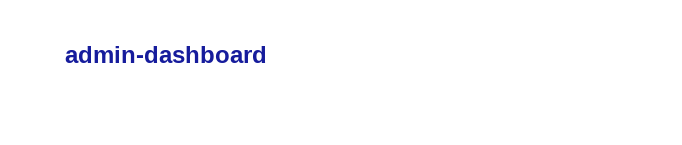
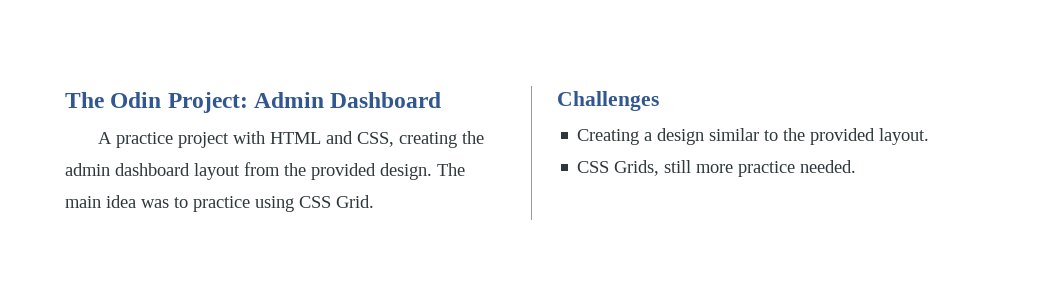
- admin-dashboard
+ The Odin Project: Admin Dashboard
+ A practice project with HTML and CSS, creating the admin dashboard layout from the provided design. The main idea was to practice using CSS Grid.
+ Challenges
+ Creating a design similar to the provided layout.
+ CSS Grids, still more practice needed.

